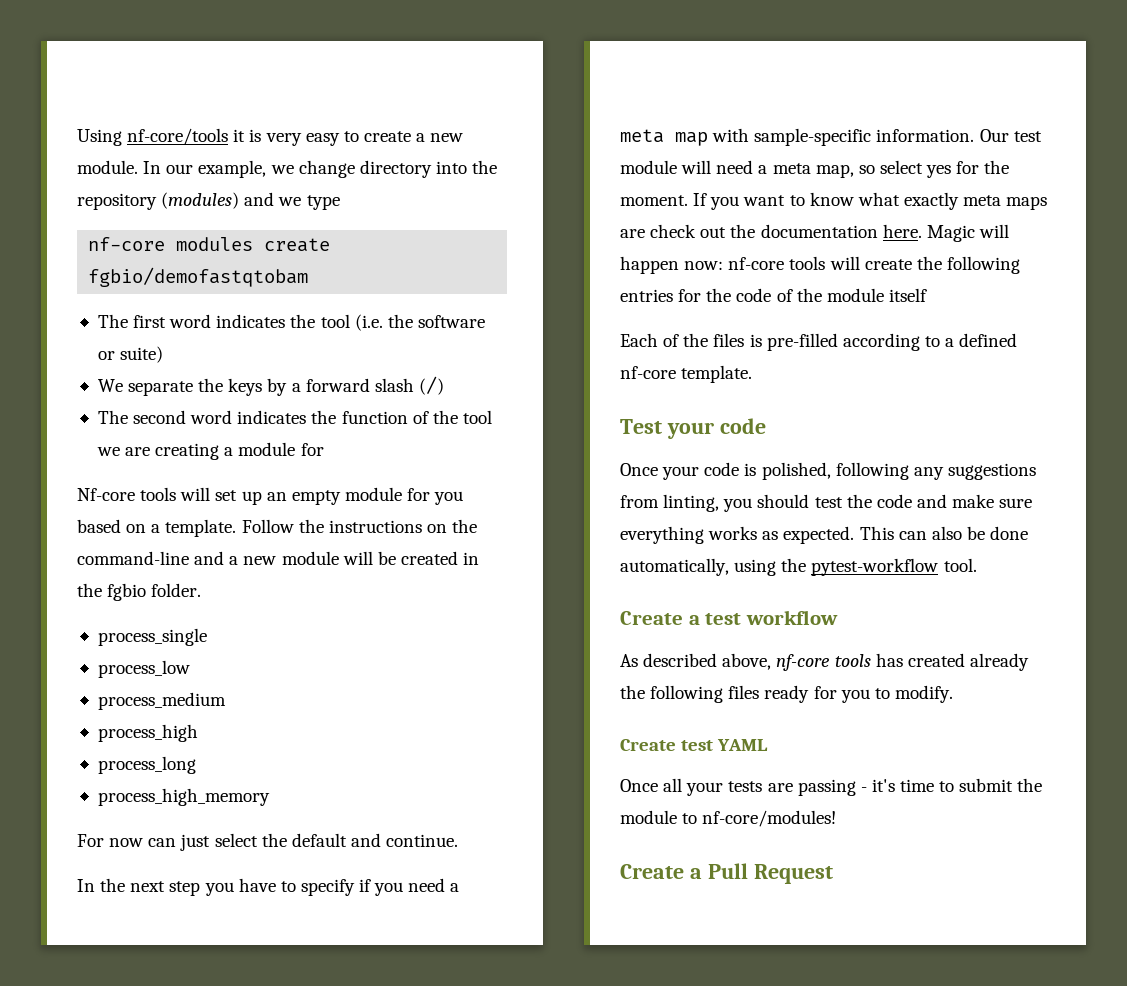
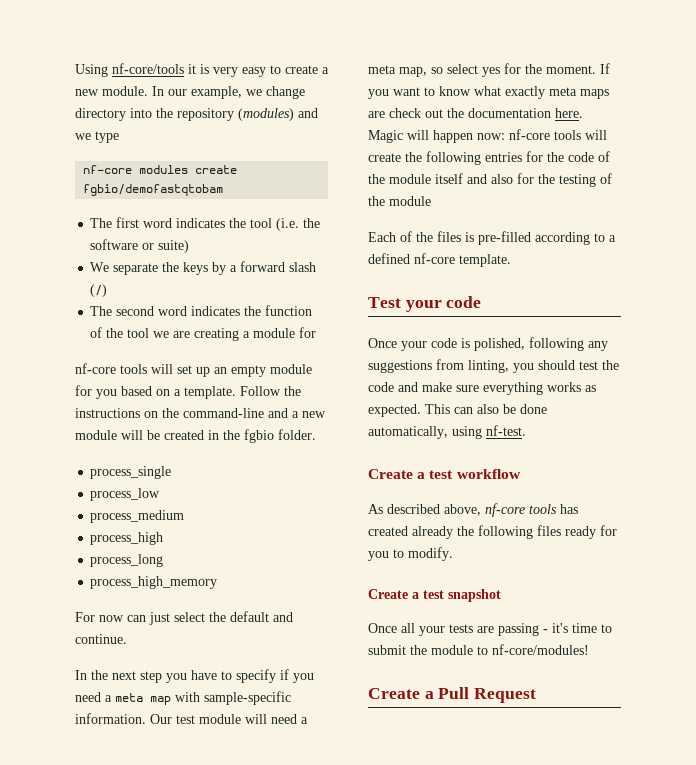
- Nf-core tools will set up an empty module for you based on a template.
+ nf-core tools will set up an empty module for you based on a template.
- Magic will happen now: nf-core tools will create the following entries for the code of the module itself
+ Magic will happen now: nf-core tools will create the following entries for the code of the module itself and also for the testing of the module
- This can also be done automatically, using the pytest-workflow tool.
+ This can also be done automatically, using nf-test.
- Create test YAML
+ Create a test snapshot

